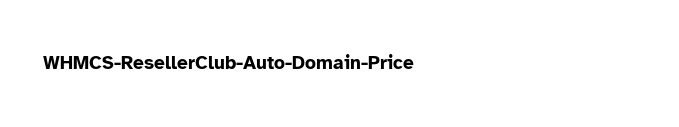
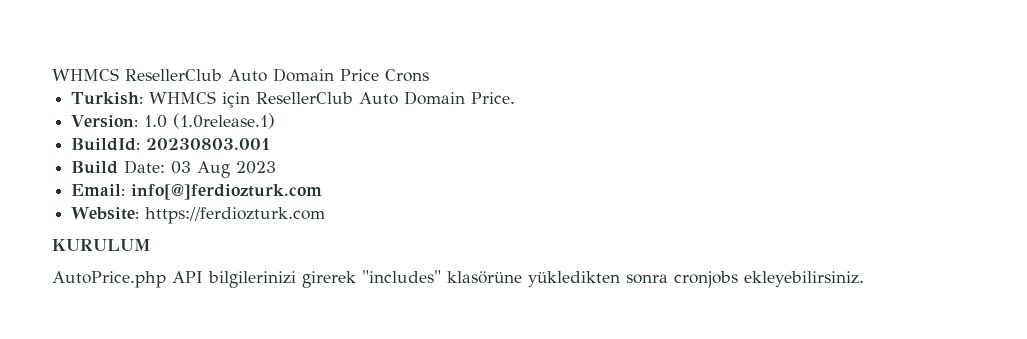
- WHMCS-ResellerClub-Auto-Domain-Price
+ WHMCS ResellerClub Auto Domain Price Crons
+ Turkish: WHMCS için ResellerClub Auto Domain Price.
+ Version: 1.0 (1.0release.1)
+ BuildId: 20230803.001
+ Build Date: 03 Aug 2023
+ Email: info[@]ferdiozturk.com
+ Website: https://ferdiozturk.com
+ KURULUM
+ AutoPrice.php API bilgilerinizi girerek "includes" klasörüne yükledikten sonra cronjobs ekleyebilirsiniz.

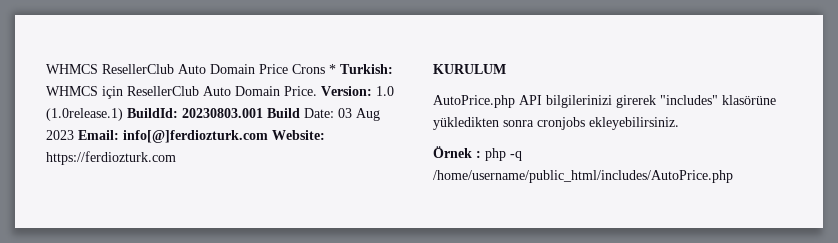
- WHMCS ResellerClub Auto Domain Price Crons
- Turkish: WHMCS için ResellerClub Auto Domain Price.
- Version: 1.0 (1.0release.1)
- BuildId: 20230803.001
- Build Date: 03 Aug 2023
- Email: info[@]ferdiozturk.com
- Website: https://ferdiozturk.com
+ WHMCS ResellerClub Auto Domain Price Crons * Turkish: WHMCS için ResellerClub Auto Domain Price. Version: 1.0 (1.0release.1) BuildId: 20230803.001 Build Date: 03 Aug 2023 Email: info[@]ferdiozturk.com Website: https://ferdiozturk.com
+ Örnek : php -q /home/username/public_html/includes/AutoPrice.php

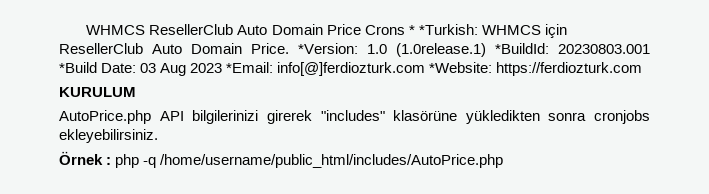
- WHMCS ResellerClub Auto Domain Price Crons * Turkish: WHMCS için ResellerClub Auto Domain Price.
+ WHMCS ResellerClub Auto Domain Price Crons * *Turkish: WHMCS için ResellerClub Auto Domain Price.
- Version: 1.0 (1.0release.1) BuildId: 20230803.001 Build Date: 03 Aug 2023 Email: info[@]ferdiozturk.com Website: https://ferdiozturk.com
+ *Version: 1.0 (1.0release.1) *BuildId: 20230803.001 *Build Date: 03 Aug 2023 *Email: info[@]ferdiozturk.com *Website: https://ferdiozturk.com

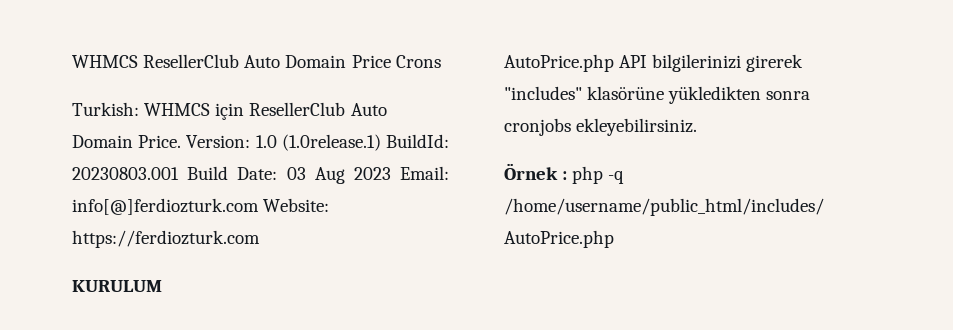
- WHMCS ResellerClub Auto Domain Price Crons * *Turkish: WHMCS için ResellerClub Auto Domain Price.
+ WHMCS ResellerClub Auto Domain Price Crons
+ Turkish: WHMCS için ResellerClub Auto Domain Price.
- *Version: 1.0 (1.0release.1) *BuildId: 20230803.001 *Build Date: 03 Aug 2023 *Email: info[@]ferdiozturk.com *Website: https://ferdiozturk.com
+ Version: 1.0 (1.0release.1) BuildId: 20230803.001 Build Date: 03 Aug 2023 Email: info[@]ferdiozturk.com Website: https://ferdiozturk.com

